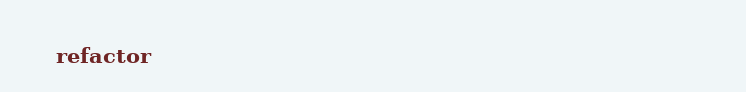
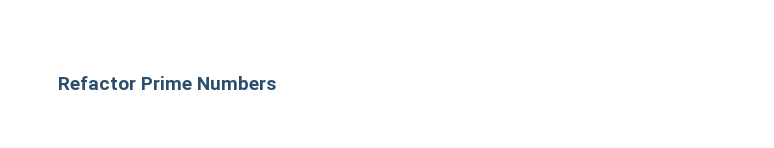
- refactor
+ Refactor Prime Numbers

